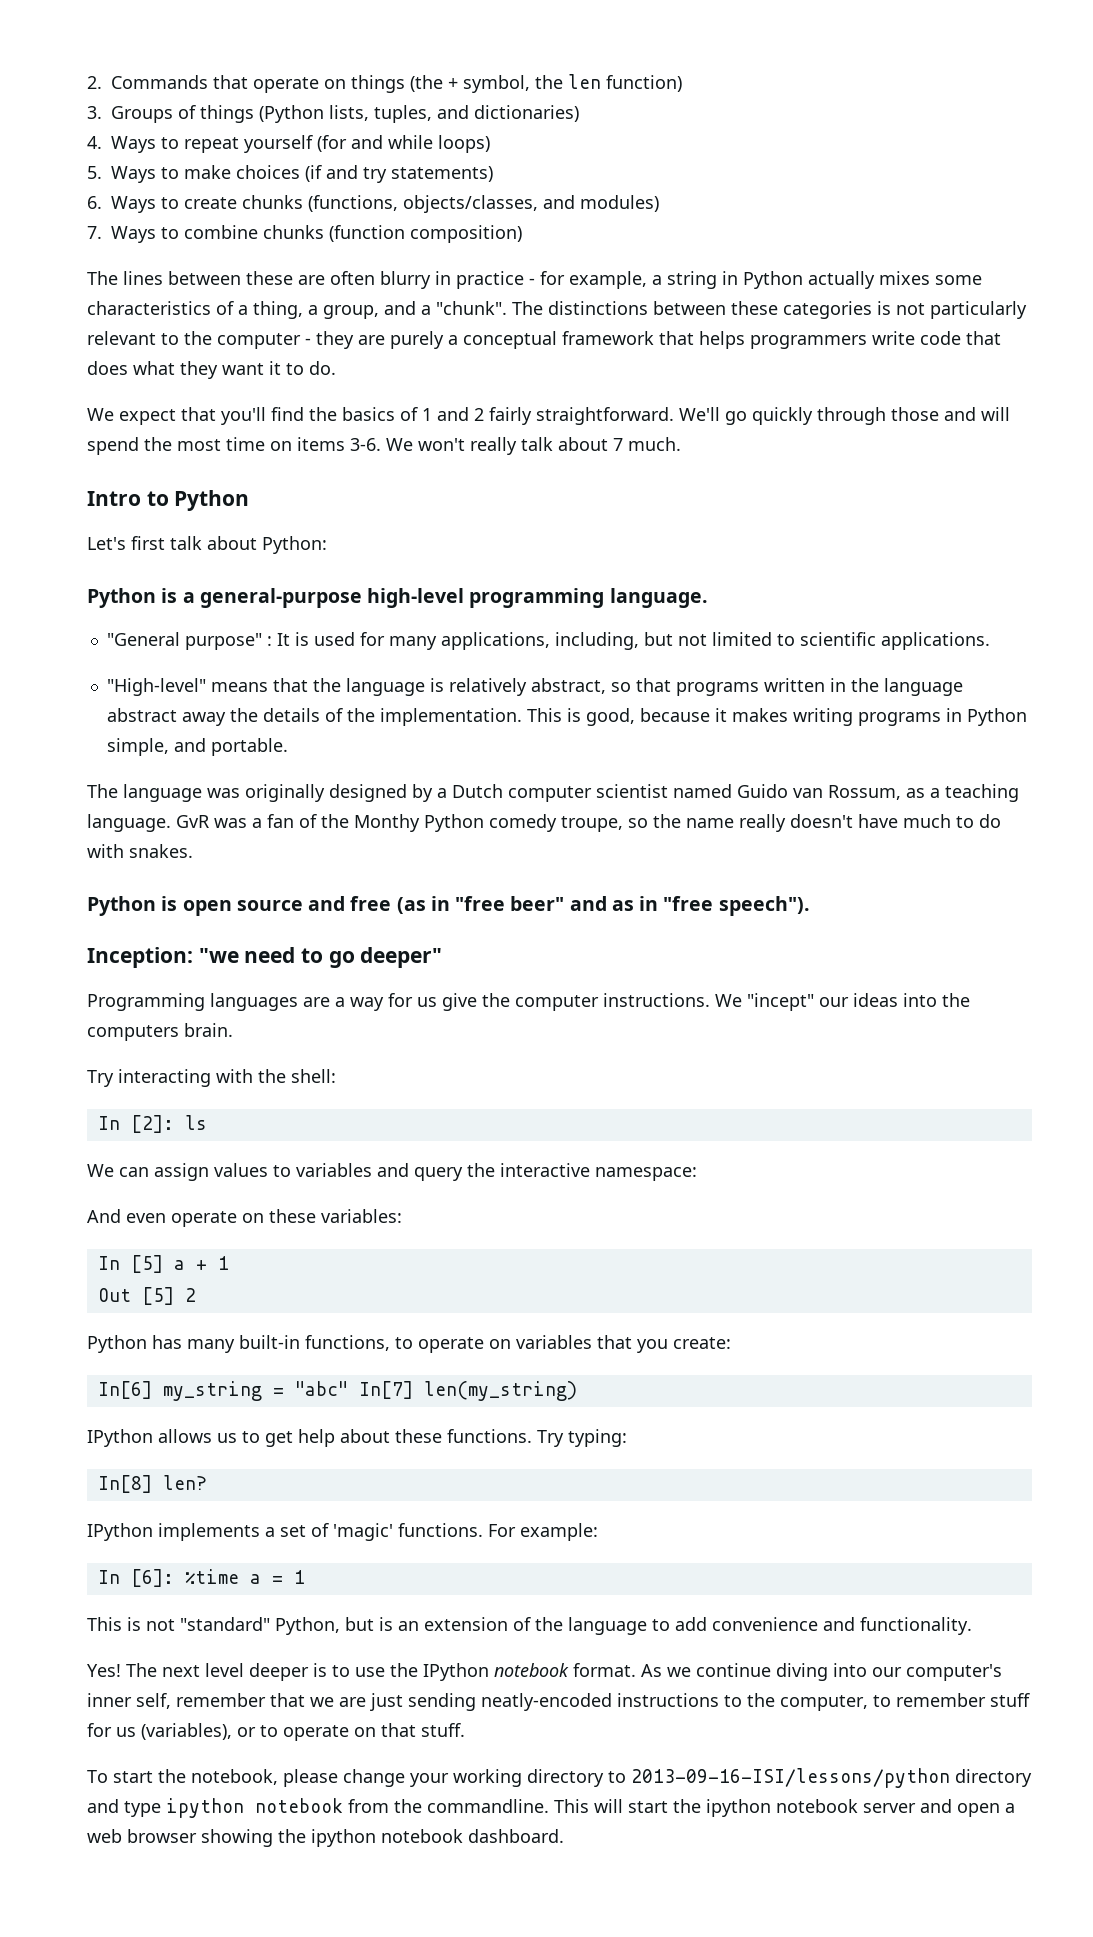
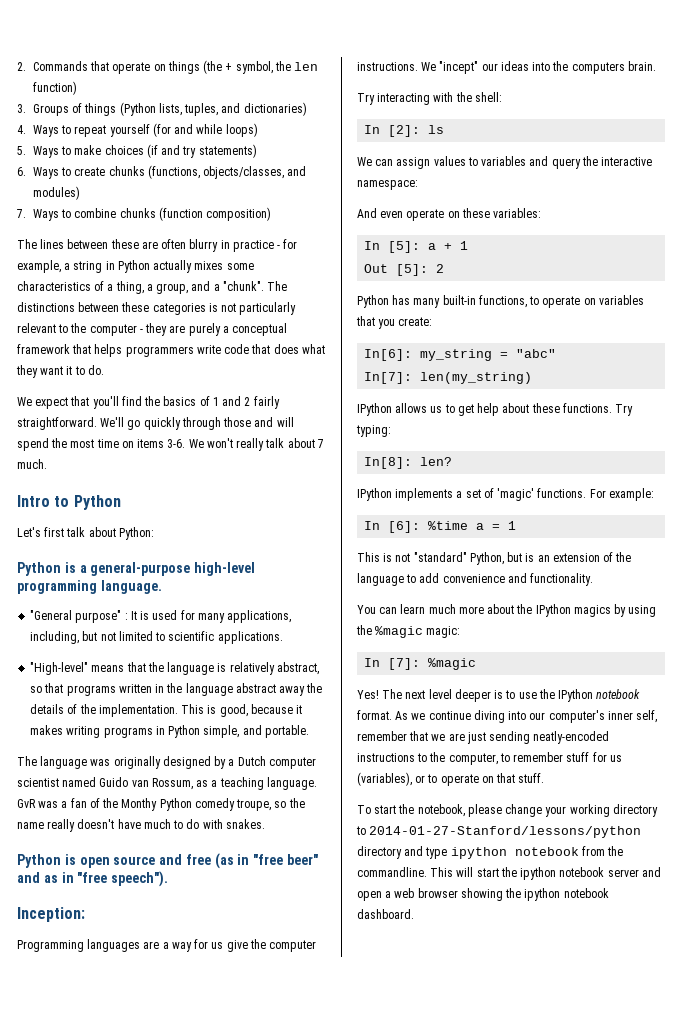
- Inception: "we need to go deeper"
+ Inception:
- In [5] a + 1
+ In [5]: a + 1
- Out [5] 2
+ Out [5]: 2
- In[6] my_string = "abc" In[7] len(my_string)
+ In[6]: my_string = "abc"
+ In[7]: len(my_string)
- In[8] len?
+ In[8]: len?
+ You can learn much more about the IPython magics by using the %magic magic:
+ In [7]: %magic
- To start the notebook, please change your working directory to 2013-09-16-ISI/lessons/python directory and type ipython notebook from the commandline.
+ To start the notebook, please change your working directory to 2014-01-27-Stanford/lessons/python directory and type ipython notebook from the commandline.

